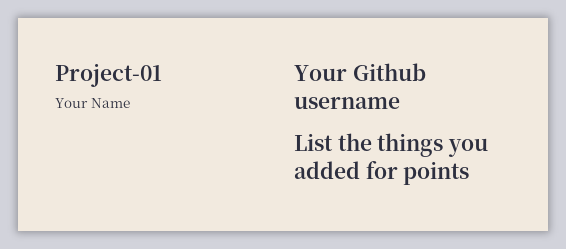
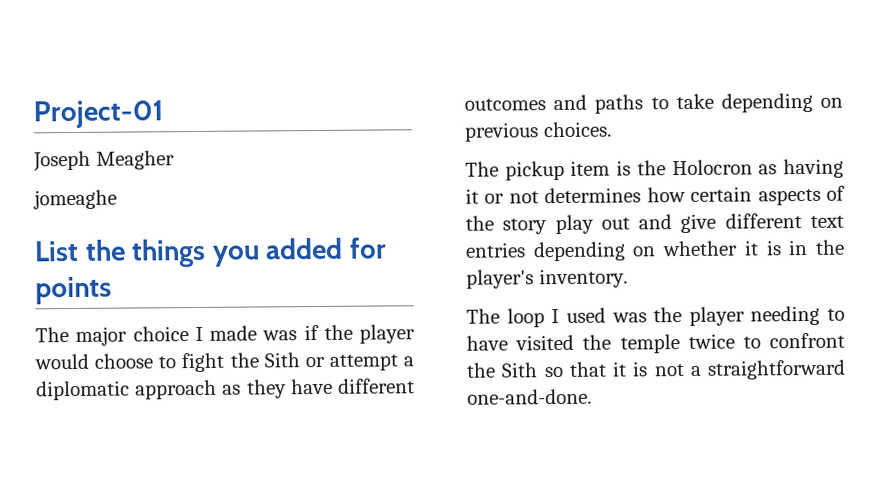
- Your Name
- Your Github username
+ Joseph Meagher
+ jomeaghe
+ The major choice I made was if the player would choose to fight the Sith or attempt a diplomatic approach as they have different outcomes and paths to take depending on previous choices.
+ The pickup item is the Holocron as having it or not determines how certain aspects of the story play out and give different text entries depending on whether it is in the player's inventory.
+ The loop I used was the player needing to have visited the temple twice to confront the Sith so that it is not a straightforward one-and-done.

